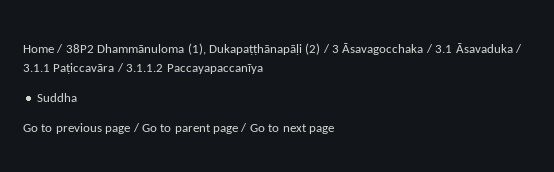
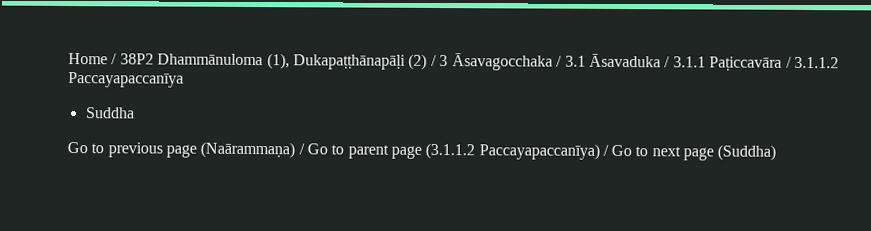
- Go to previous page / Go to parent page / Go to next page
+ Go to previous page (Naārammaṇa) / Go to parent page (3.1.1.2 Paccayapaccanīya) / Go to next page (Suddha)

